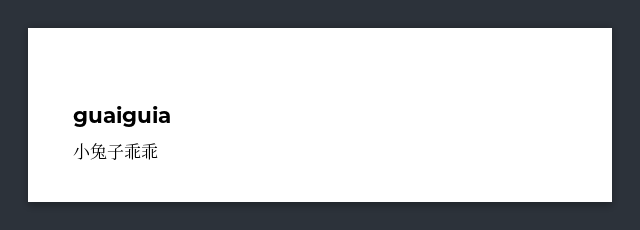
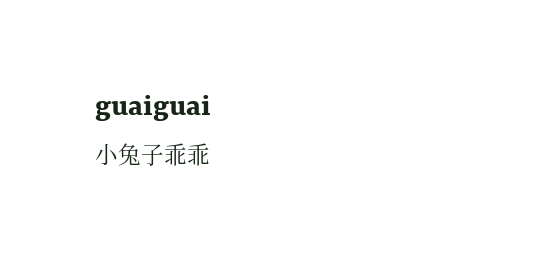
- guaiguia
+ guaiguai

